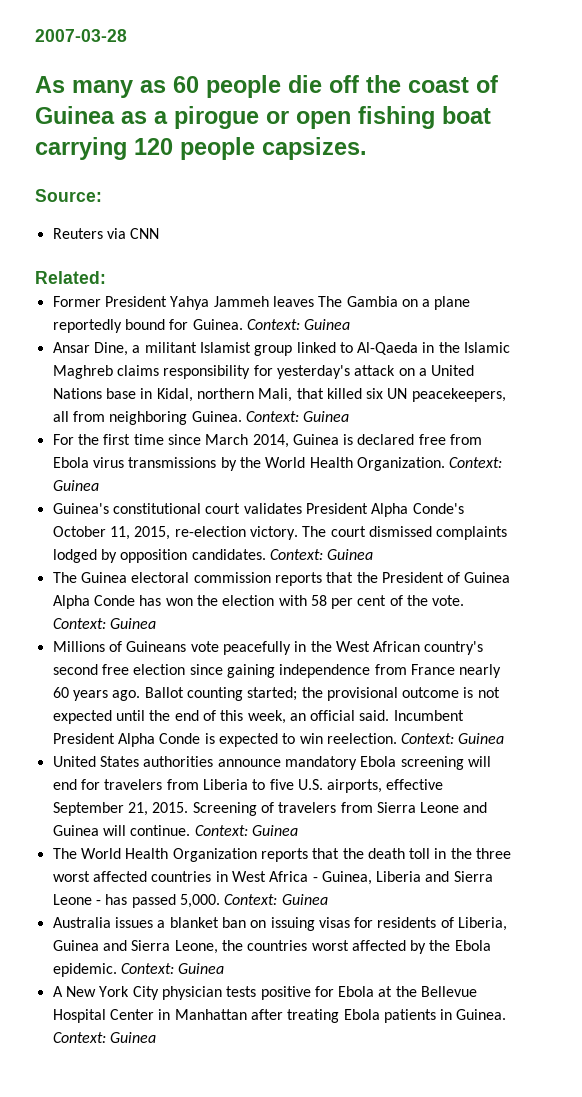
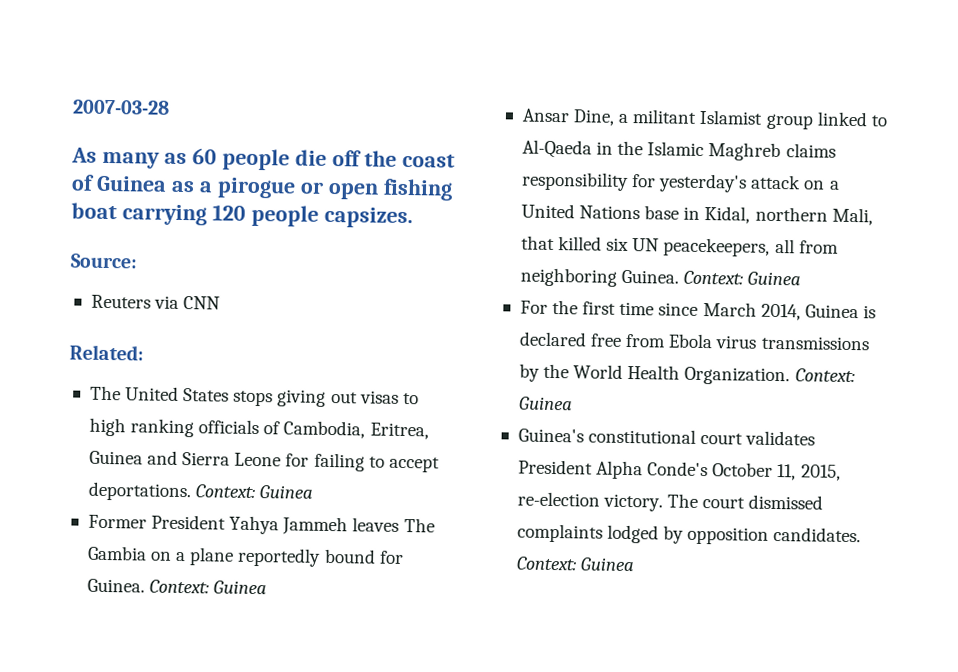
+ The United States stops giving out visas to high ranking officials of Cambodia, Eritrea, Guinea and Sierra Leone for failing to accept deportations. Context: Guinea
- The Guinea electoral commission reports that the President of Guinea Alpha Conde has won the election with 58 per cent of the vote. Context: Guinea
- Millions of Guineans vote peacefully in the West African country's second free election since gaining independence from France nearly 60 years ago. Ballot counting started; the provisional outcome is not expected until the end of this week, an official said. Incumbent President Alpha Conde is expected to win reelection. Context: Guinea
- United States authorities announce mandatory Ebola screening will end for travelers from Liberia to five U.S. airports, effective September 21, 2015. Screening of travelers from Sierra Leone and Guinea will continue. Context: Guinea
- The World Health Organization reports that the death toll in the three worst affected countries in West Africa - Guinea, Liberia and Sierra Leone - has passed 5,000. Context: Guinea
- Australia issues a blanket ban on issuing visas for residents of Liberia, Guinea and Sierra Leone, the countries worst affected by the Ebola epidemic. Context: Guinea
- A New York City physician tests positive for Ebola at the Bellevue Hospital Center in Manhattan after treating Ebola patients in Guinea. Context: Guinea

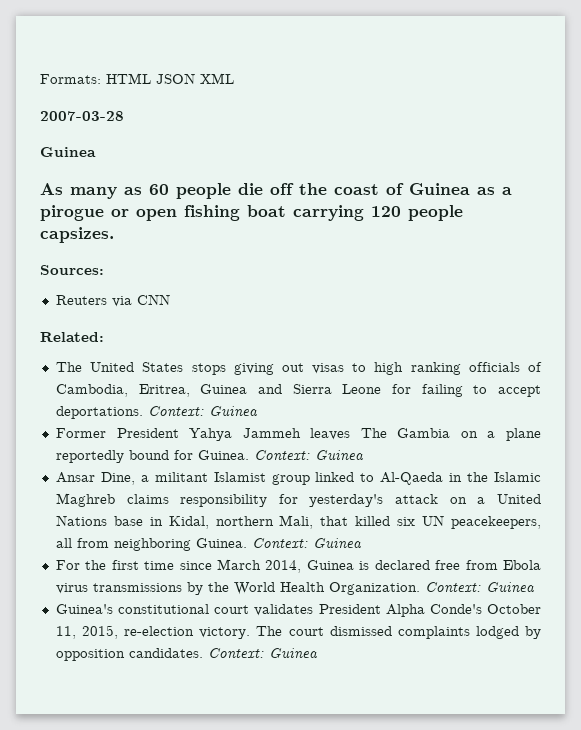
+ Formats: HTML JSON XML
  2007-03-28
+ Guinea
- Source:
+ Sources:

